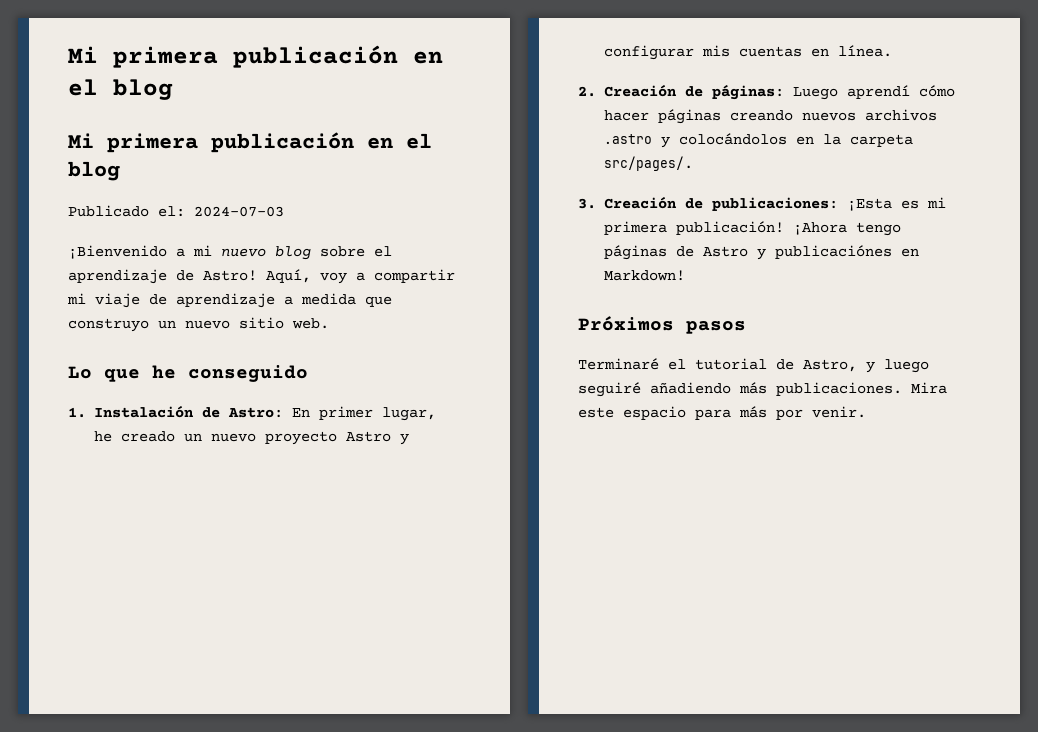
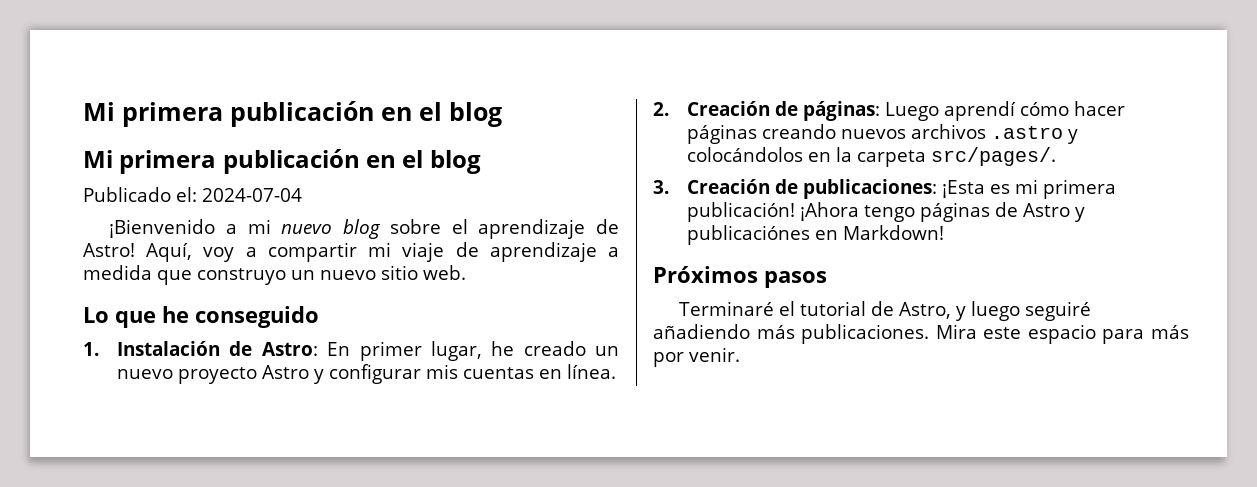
- Publicado el: 2024-07-03
+ Publicado el: 2024-07-04

